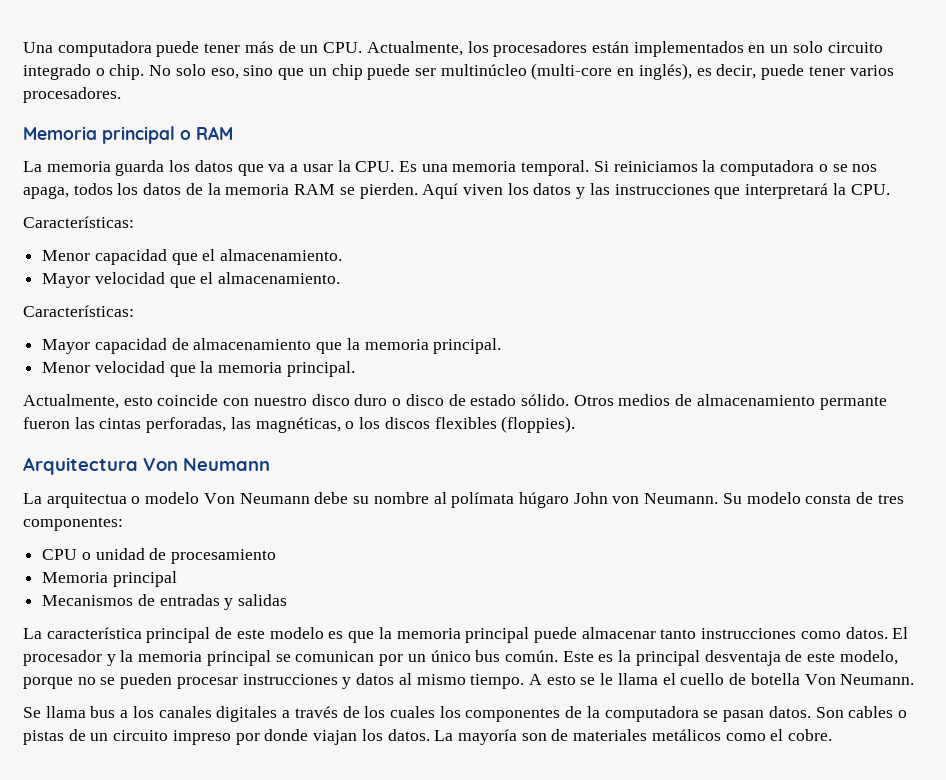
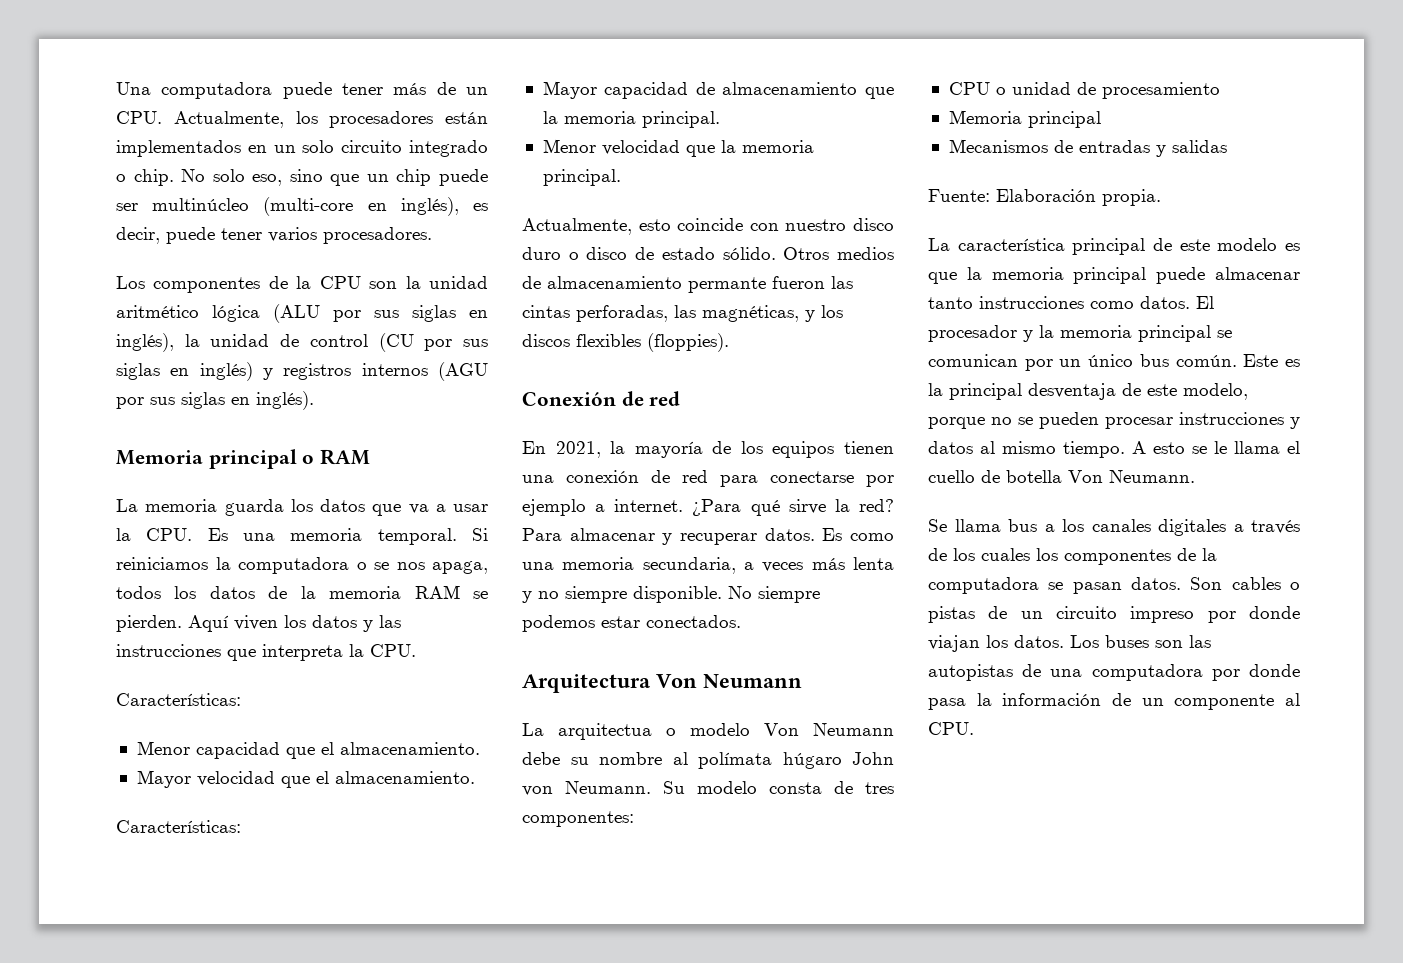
+ Los componentes de la CPU son la unidad aritmético lógica (ALU por sus siglas en inglés), la unidad de control (CU por sus siglas en inglés) y registros internos (AGU por sus siglas en inglés).
- Aquí viven los datos y las instrucciones que interpretará la CPU.
+ Aquí viven los datos y las instrucciones que interpreta la CPU.
- Otros medios de almacenamiento permante fueron las cintas perforadas, las magnéticas, o los discos flexibles (floppies).
+ Otros medios de almacenamiento permante fueron las cintas perforadas, las magnéticas, y los discos flexibles (floppies).
+ Conexión de red
+ En 2021, la mayoría de los equipos tienen una conexión de red para conectarse por ejemplo a internet. ¿Para qué sirve la red? Para almacenar y recuperar datos. Es como una memoria secundaria, a veces más lenta y no siempre disponible. No siempre podemos estar conectados.
+ Fuente: Elaboración propia.
- La mayoría son de materiales metálicos como el cobre.
+ Los buses son las autopistas de una computadora por donde pasa la información de un componente al CPU.

